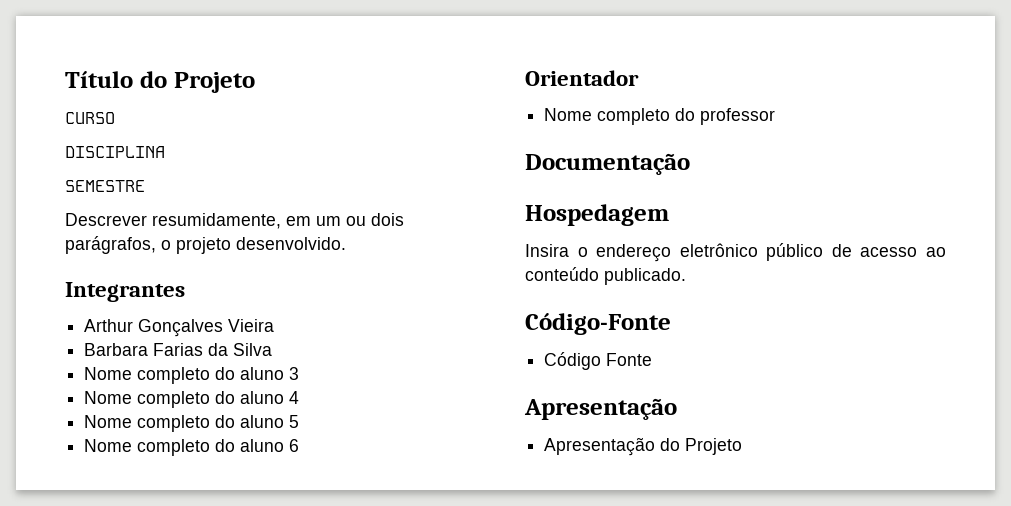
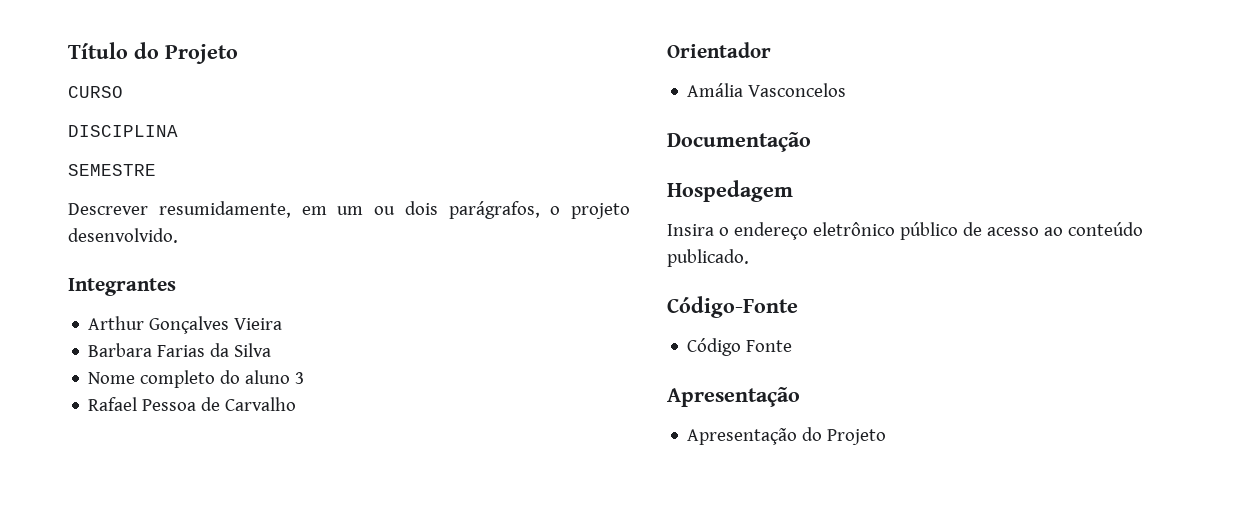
- Nome completo do aluno 4
- Nome completo do aluno 5
- Nome completo do aluno 6
+ Rafael Pessoa de Carvalho
  Orientador
- Nome completo do professor
+ Amália Vasconcelos

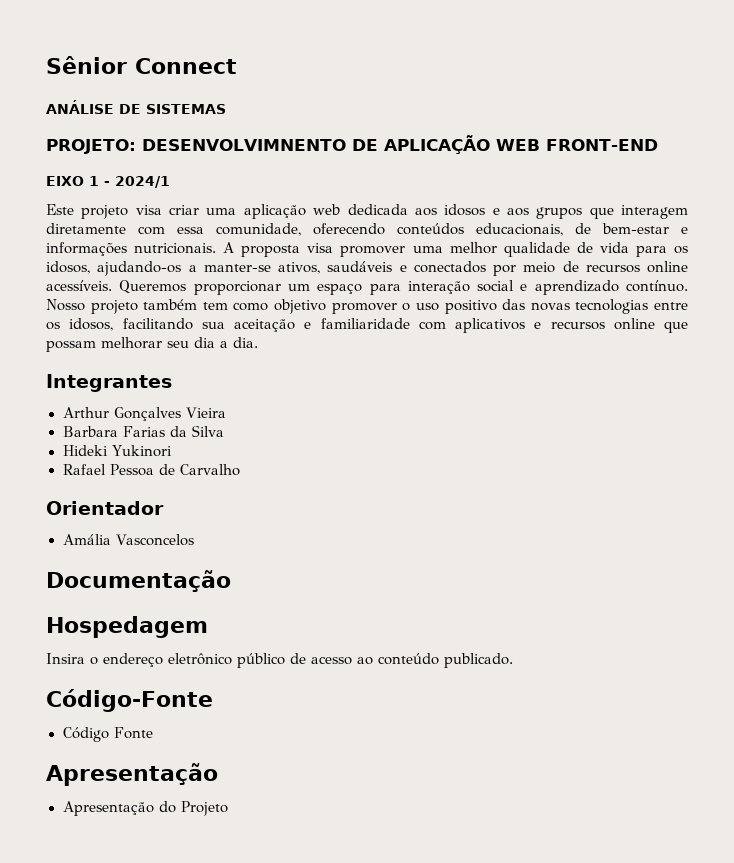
- Título do Projeto
- CURSO
- DISCIPLINA
- SEMESTRE
- Descrever resumidamente, em um ou dois parágrafos, o projeto desenvolvido.
+ Sênior Connect
+ ANÁLISE DE SISTEMAS
+ PROJETO: DESENVOLVIMNENTO DE APLICAÇÃO WEB FRONT-END
+ EIXO 1 - 2024/1
+ Este projeto visa criar uma aplicação web dedicada aos idosos e aos grupos que interagem diretamente com essa comunidade, oferecendo conteúdos educacionais, de bem-estar e informações nutricionais. A proposta visa promover uma melhor qualidade de vida para os idosos, ajudando-os a manter-se ativos, saudáveis e conectados por meio de recursos online acessíveis. Queremos proporcionar um espaço para interação social e aprendizado contínuo. Nosso projeto também tem como objetivo promover o uso positivo das novas tecnologias entre os idosos, facilitando sua aceitação e familiaridade com aplicativos e recursos online que possam melhorar seu dia a dia.
- Nome completo do aluno 3
+ Hideki Yukinori

